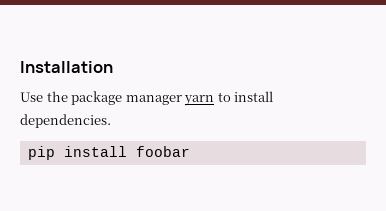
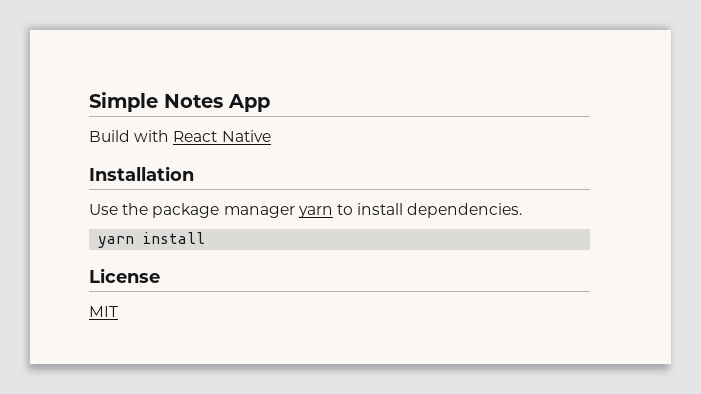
+ Simple Notes App
+ Build with React Native
- pip install foobar
+ yarn install
+ License
+ MIT

